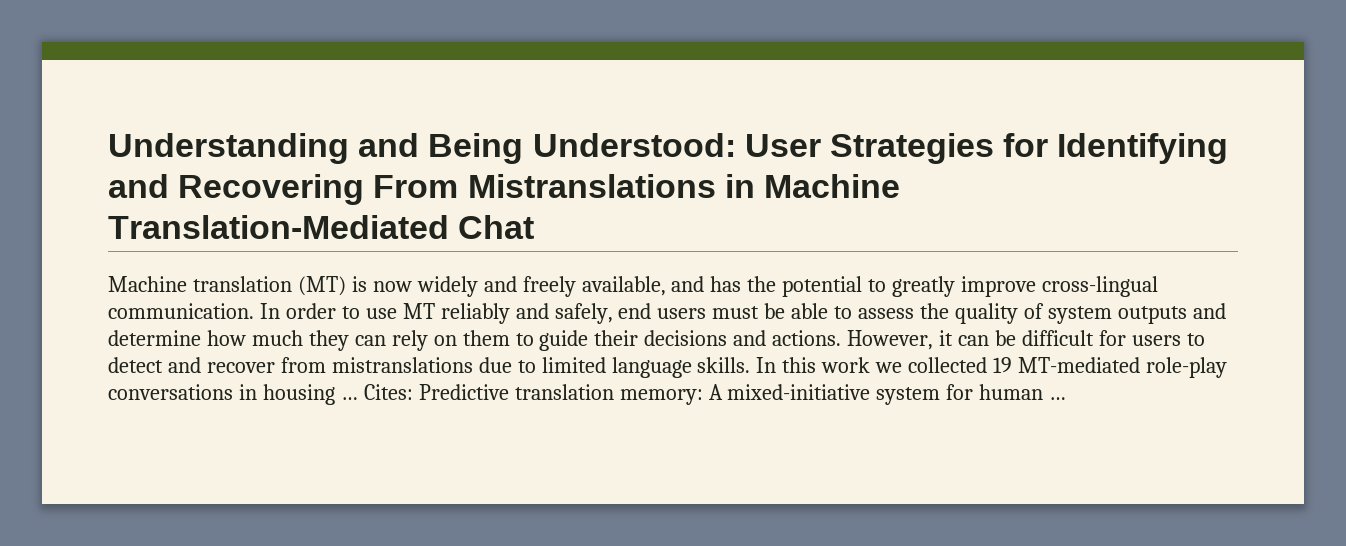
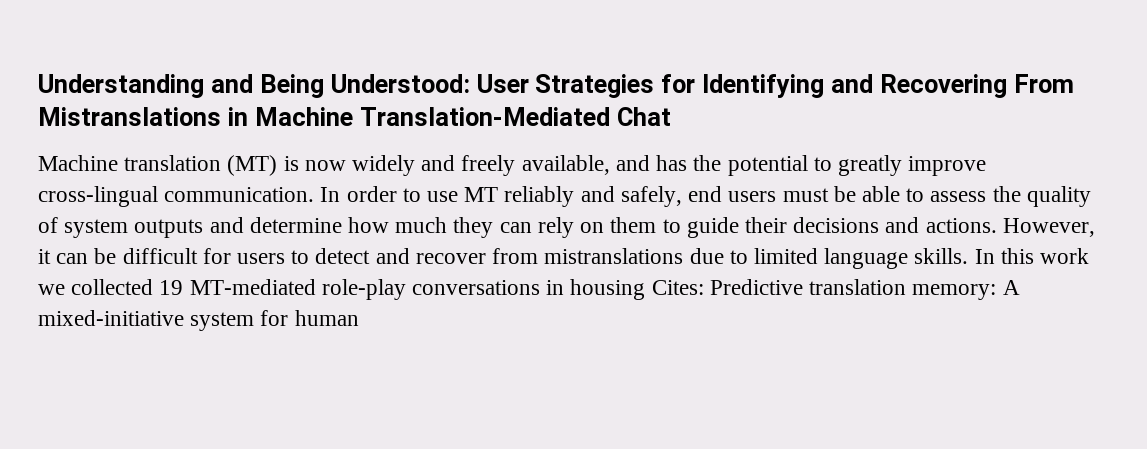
- In this work we collected 19 MT-mediated role-play conversations in housing … Cites: Predictive translation memory: A mixed-initiative system for human …
+ In this work we collected 19 MT-mediated role-play conversations in housing Cites: Predictive translation memory: A mixed-initiative system for human

